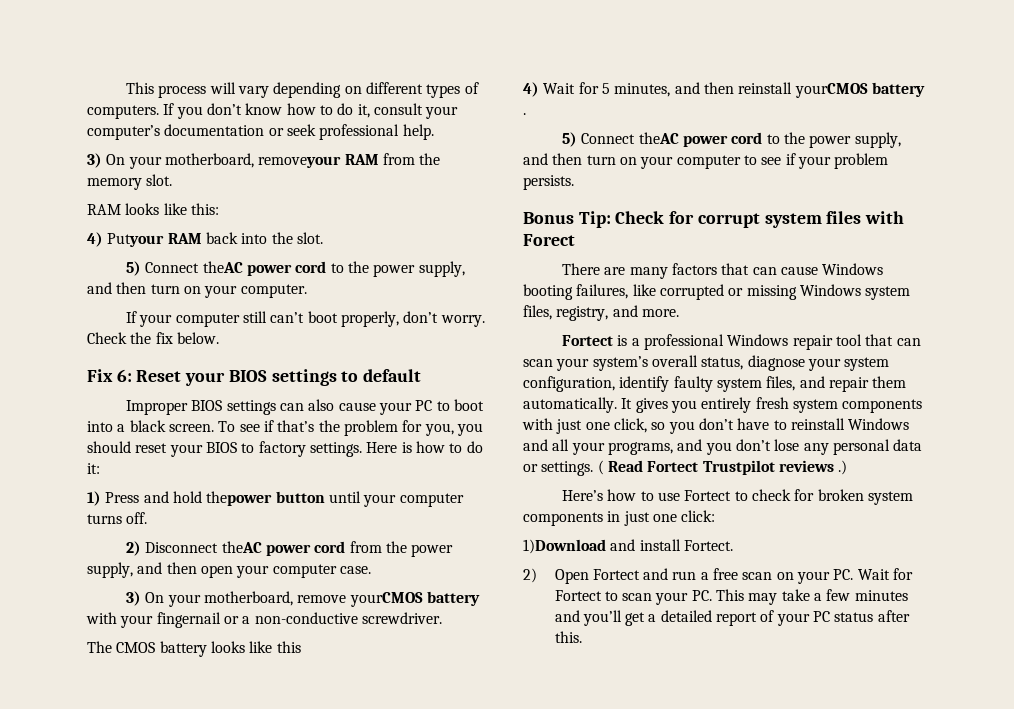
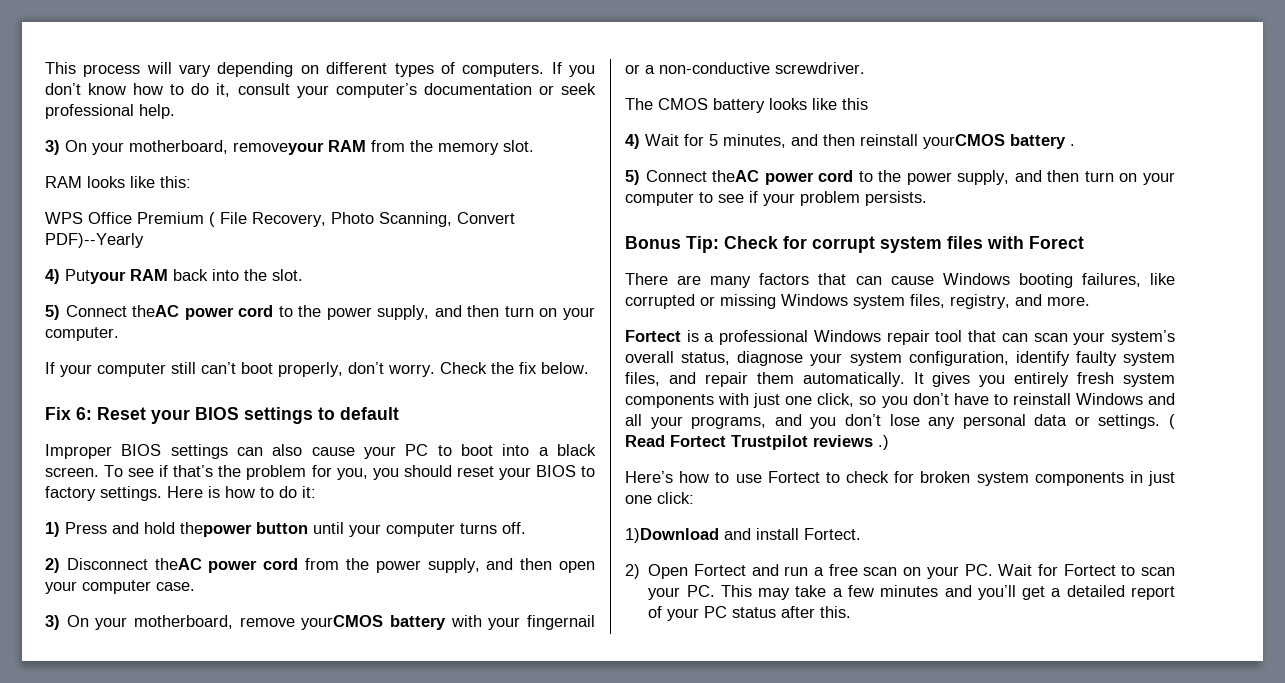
+ WPS Office Premium ( File Recovery, Photo Scanning, Convert PDF)--Yearly

